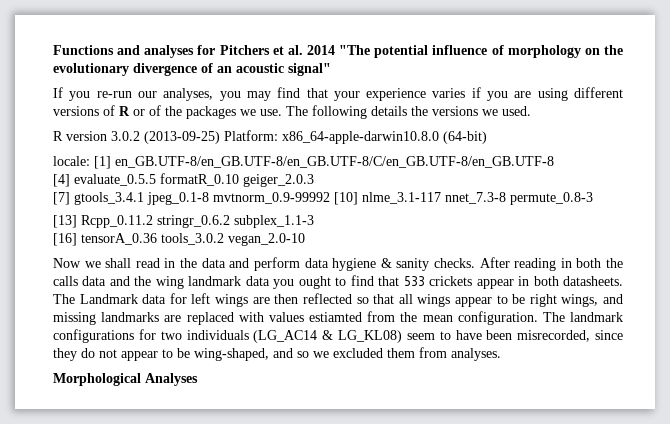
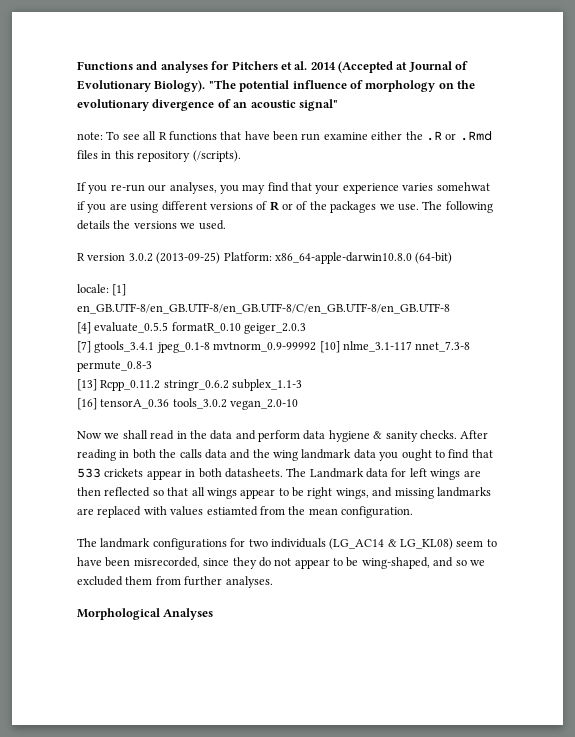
- Functions and analyses for Pitchers et al. 2014 "The potential influence of morphology on the evolutionary divergence of an acoustic signal"
+ Functions and analyses for Pitchers et al. 2014 (Accepted at Journal of Evolutionary Biology). "The potential influence of morphology on the evolutionary divergence of an acoustic signal"
+ note: To see all R functions that have been run examine either the .R or .Rmd files in this repository (/scripts).
- If you re-run our analyses, you may find that your experience varies if you are using different versions of R or of the packages we use.
+ If you re-run our analyses, you may find that your experience varies somehwat if you are using different versions of R or of the packages we use.
- The Landmark data for left wings are then reflected so that all wings appear to be right wings, and missing landmarks are replaced with values estiamted from the mean configuration. The landmark configurations for two individuals (LG_AC14 & LG_KL08) seem to have been misrecorded, since they do not appear to be wing-shaped, and so we excluded them from analyses.
+ The Landmark data for left wings are then reflected so that all wings appear to be right wings, and missing landmarks are replaced with values estiamted from the mean configuration.
+ The landmark configurations for two individuals (LG_AC14 & LG_KL08) seem to have been misrecorded, since they do not appear to be wing-shaped, and so we excluded them from further analyses.

